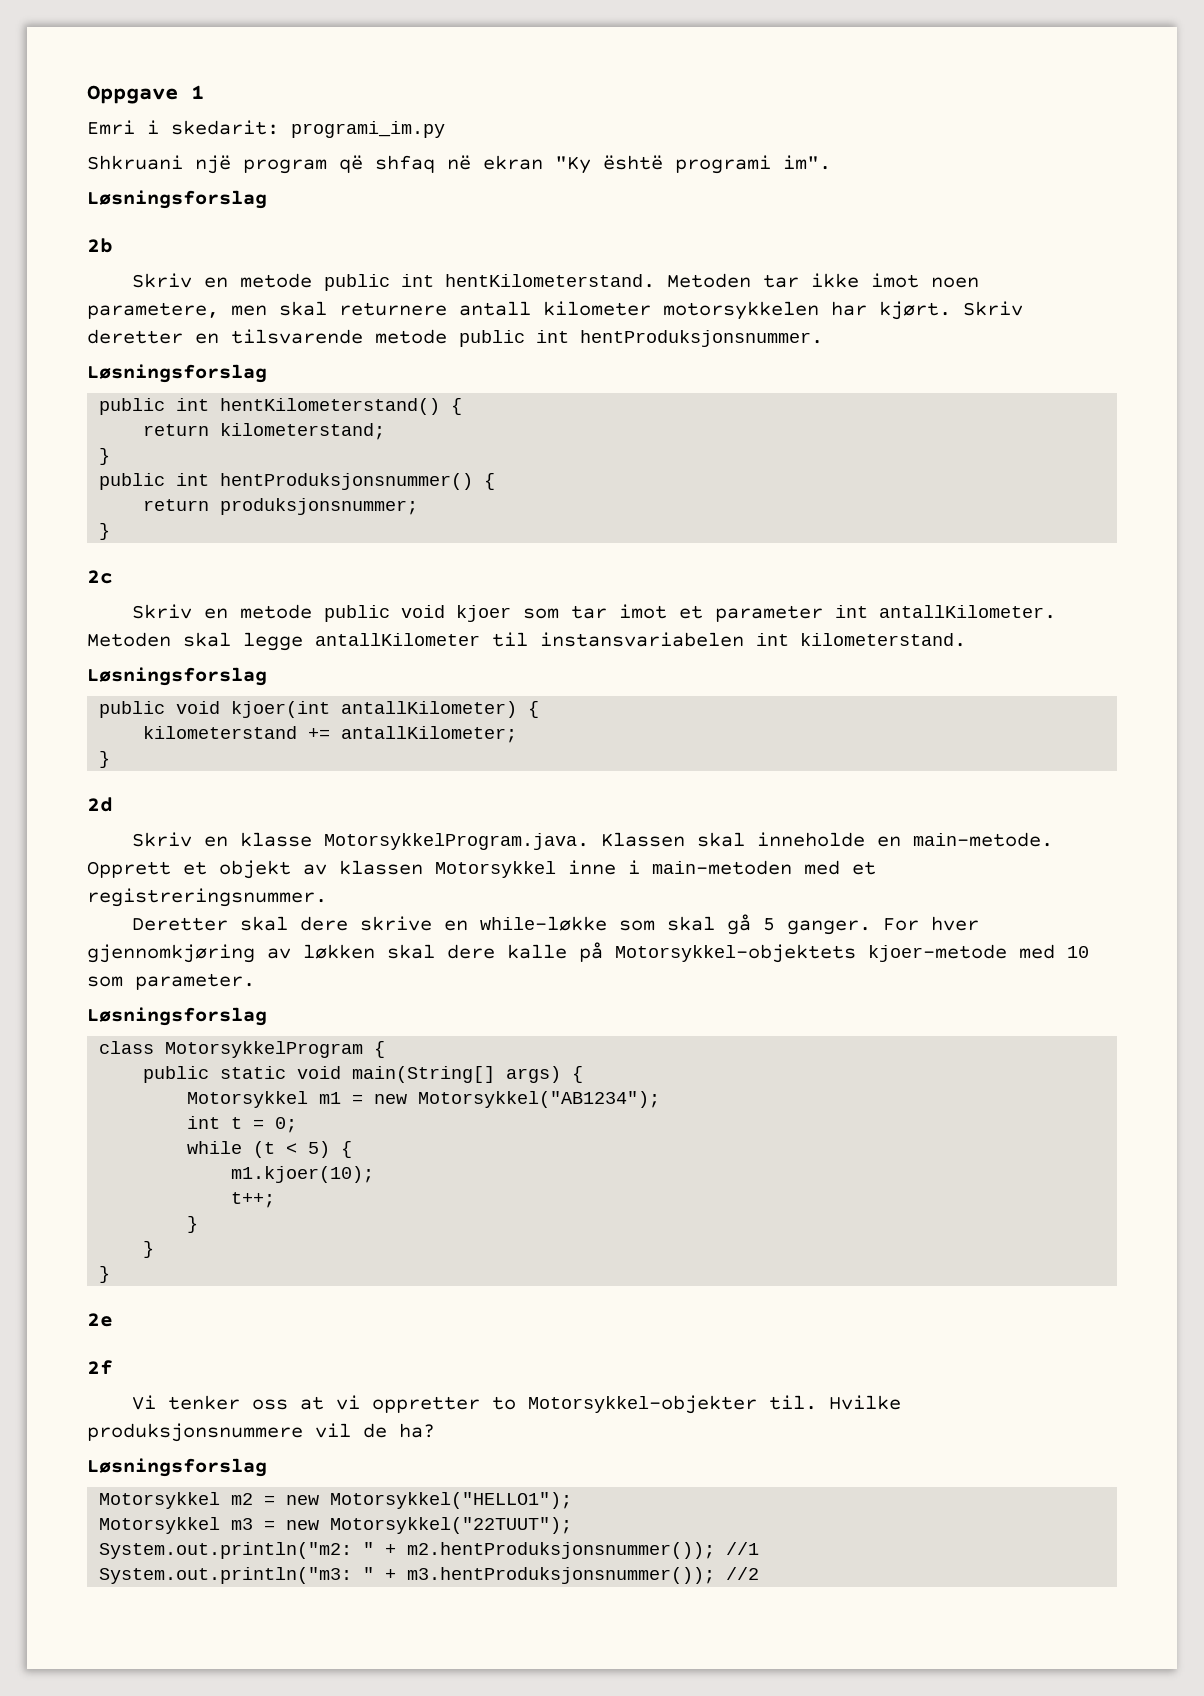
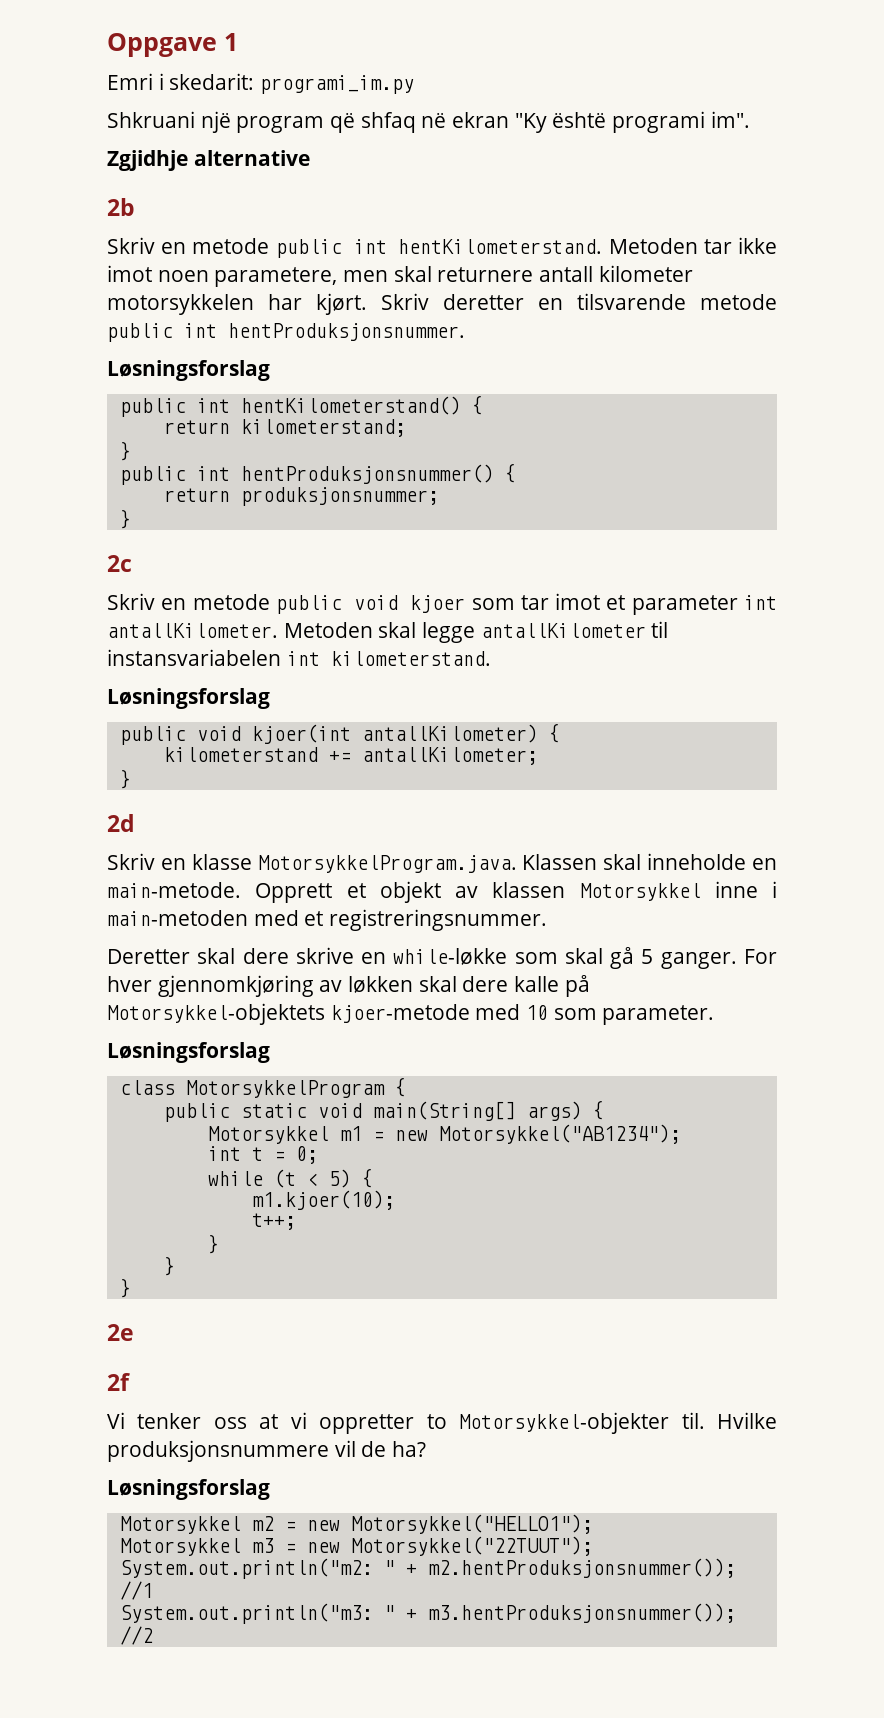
  Shkruani një program që shfaq në ekran "Ky është programi im".
- Løsningsforslag
+ Zgjidhje alternative

